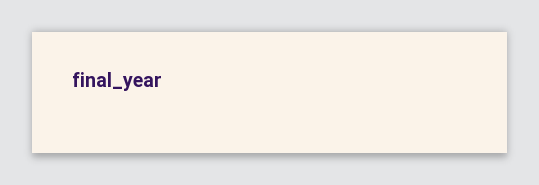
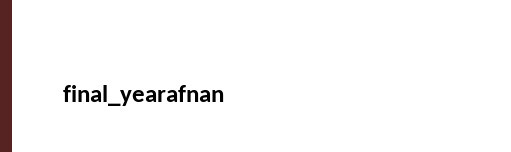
- final_year
+ final_yearafnan

